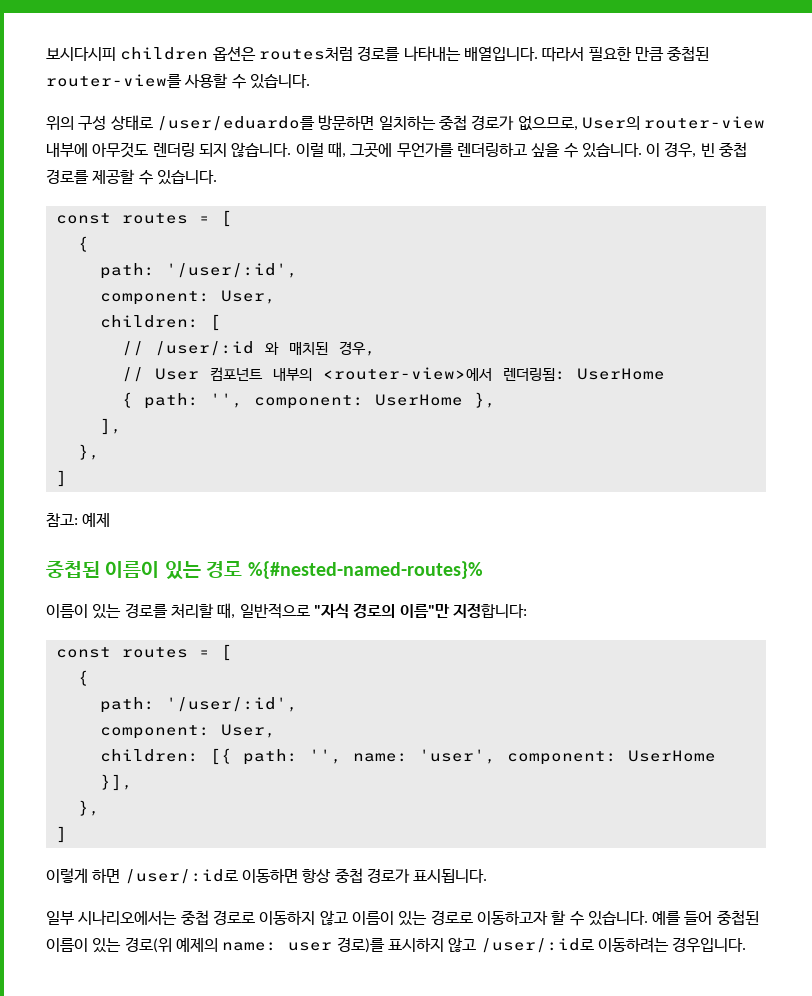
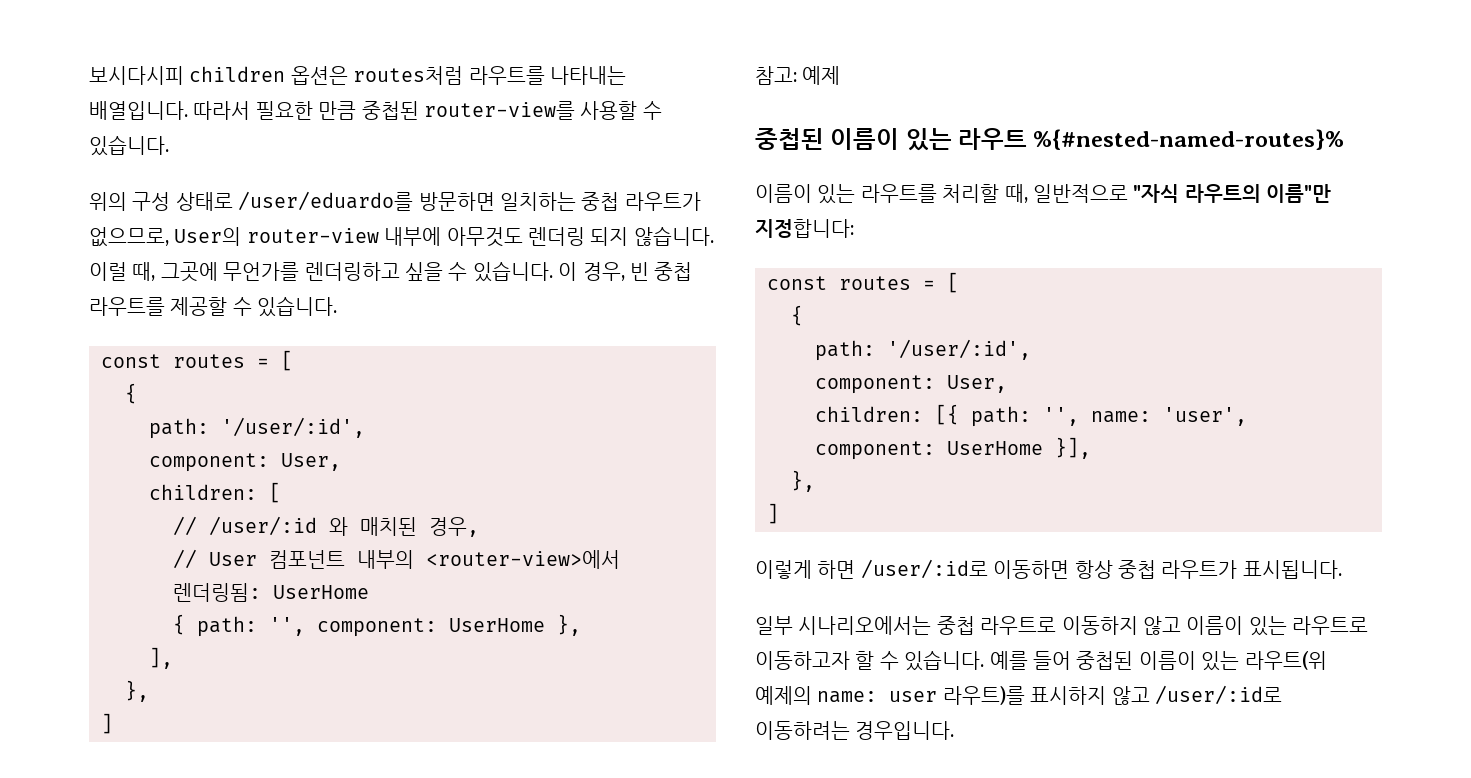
- 보시다시피 children 옵션은 routes처럼 경로를 나타내는 배열입니다.
+ 보시다시피 children 옵션은 routes처럼 라우트를 나타내는 배열입니다.
- 위의 구성 상태로 /user/eduardo를 방문하면 일치하는 중첩 경로가 없으므로, User의 router-view 내부에 아무것도 렌더링 되지 않습니다.
+ 위의 구성 상태로 /user/eduardo를 방문하면 일치하는 중첩 라우트가 없으므로, User의 router-view 내부에 아무것도 렌더링 되지 않습니다.
- 이 경우, 빈 중첩 경로를 제공할 수 있습니다.
+ 이 경우, 빈 중첩 라우트를 제공할 수 있습니다.
- 중첩된 이름이 있는 경로 %{#nested-named-routes}%
+ 중첩된 이름이 있는 라우트 %{#nested-named-routes}%
- 이름이 있는 경로를 처리할 때, 일반적으로 "자식 경로의 이름"만 지정합니다:
+ 이름이 있는 라우트를 처리할 때, 일반적으로 "자식 라우트의 이름"만 지정합니다:
- 이렇게 하면 /user/:id로 이동하면 항상 중첩 경로가 표시됩니다.
+ 이렇게 하면 /user/:id로 이동하면 항상 중첩 라우트가 표시됩니다.
- 일부 시나리오에서는 중첩 경로로 이동하지 않고 이름이 있는 경로로 이동하고자 할 수 있습니다.
+ 일부 시나리오에서는 중첩 라우트로 이동하지 않고 이름이 있는 라우트로 이동하고자 할 수 있습니다.
- 예를 들어 중첩된 이름이 있는 경로(위 예제의 name: user 경로)를 표시하지 않고 /user/:id로 이동하려는 경우입니다.
+ 예를 들어 중첩된 이름이 있는 라우트(위 예제의 name: user 라우트)를 표시하지 않고 /user/:id로 이동하려는 경우입니다.

